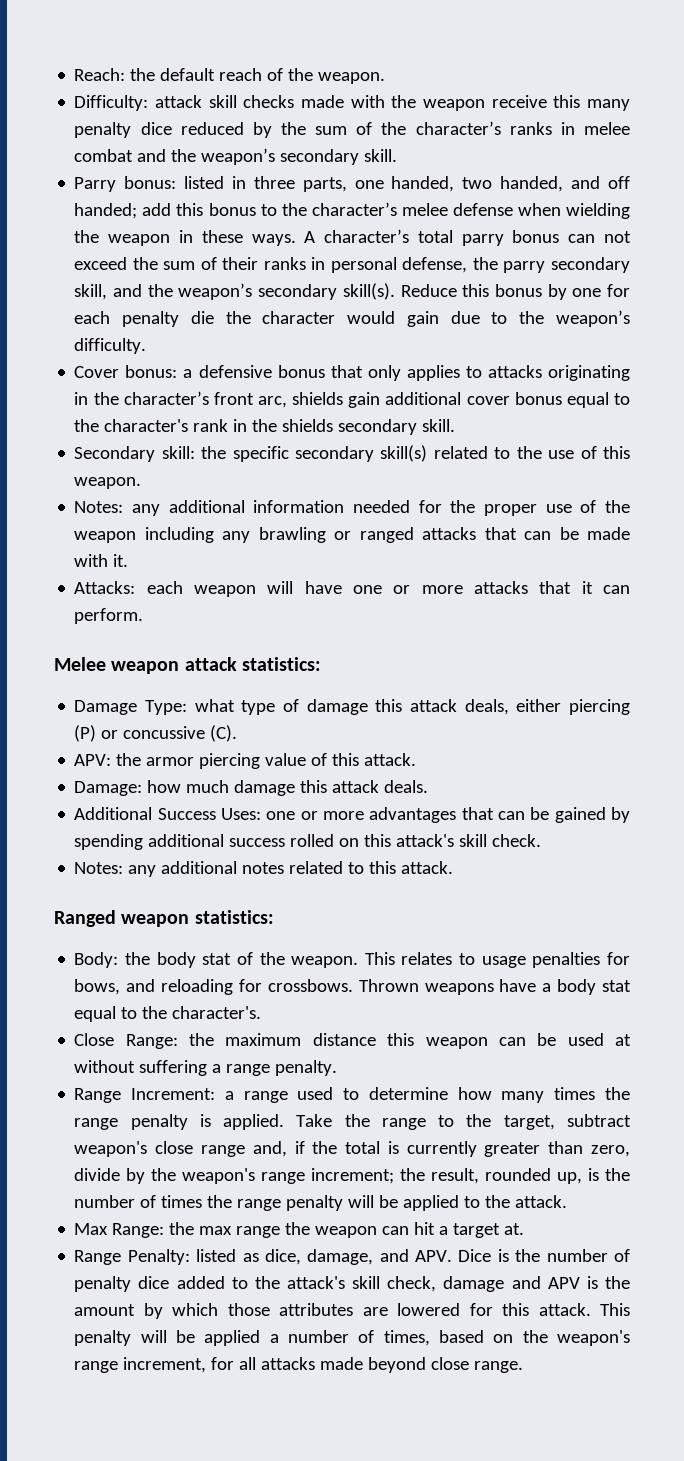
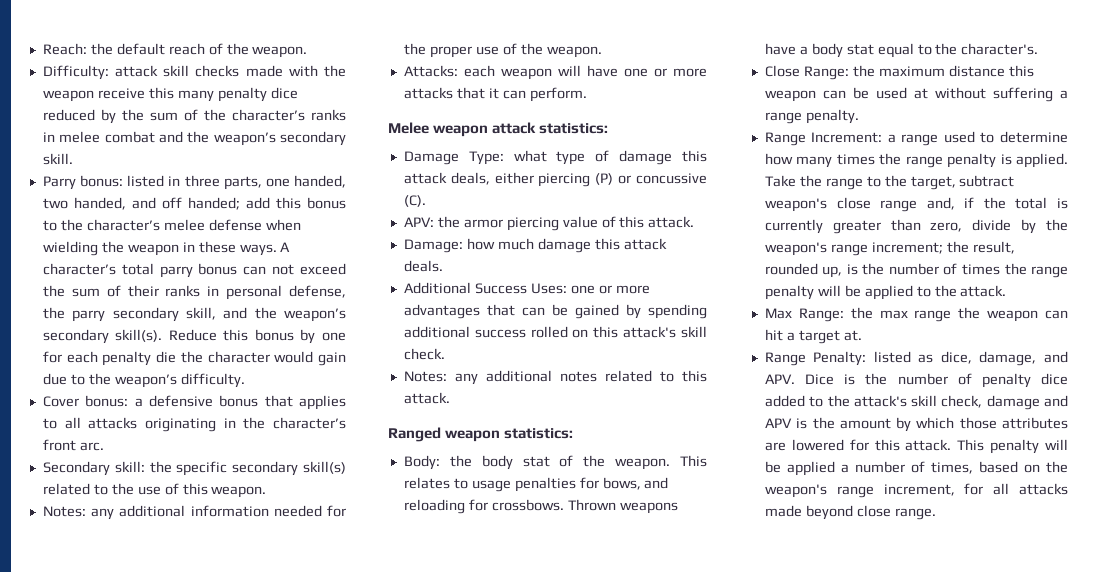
- Cover bonus: a defensive bonus that only applies to attacks originating in the character’s front arc, shields gain additional cover bonus equal to the character's rank in the shields secondary skill.
+ Cover bonus: a defensive bonus that applies to all attacks originating in the character’s front arc.
- Notes: any additional information needed for the proper use of the weapon including any brawling or ranged attacks that can be made with it.
+ Notes: any additional information needed for the proper use of the weapon.

